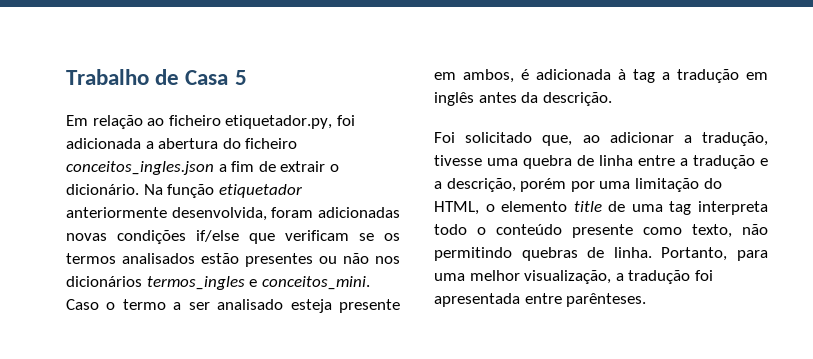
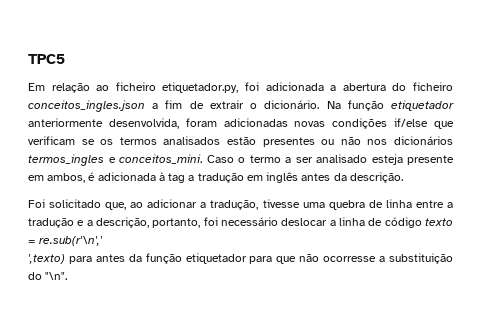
- Trabalho de Casa 5
+ TPC5
- Foi solicitado que, ao adicionar a tradução, tivesse uma quebra de linha entre a tradução e a descrição, porém por uma limitação do HTML, o elemento title de uma tag interpreta todo o conteúdo presente como texto, não permitindo quebras de linha. Portanto, para uma melhor visualização, a tradução foi apresentada entre parênteses.
+ Foi solicitado que, ao adicionar a tradução, tivesse uma quebra de linha entre a tradução e a descrição, portanto, foi necessário deslocar a linha de código texto = re.sub(r'\n','
+ ',texto) para antes da função etiquetador para que não ocorresse a substituição do "\n".

